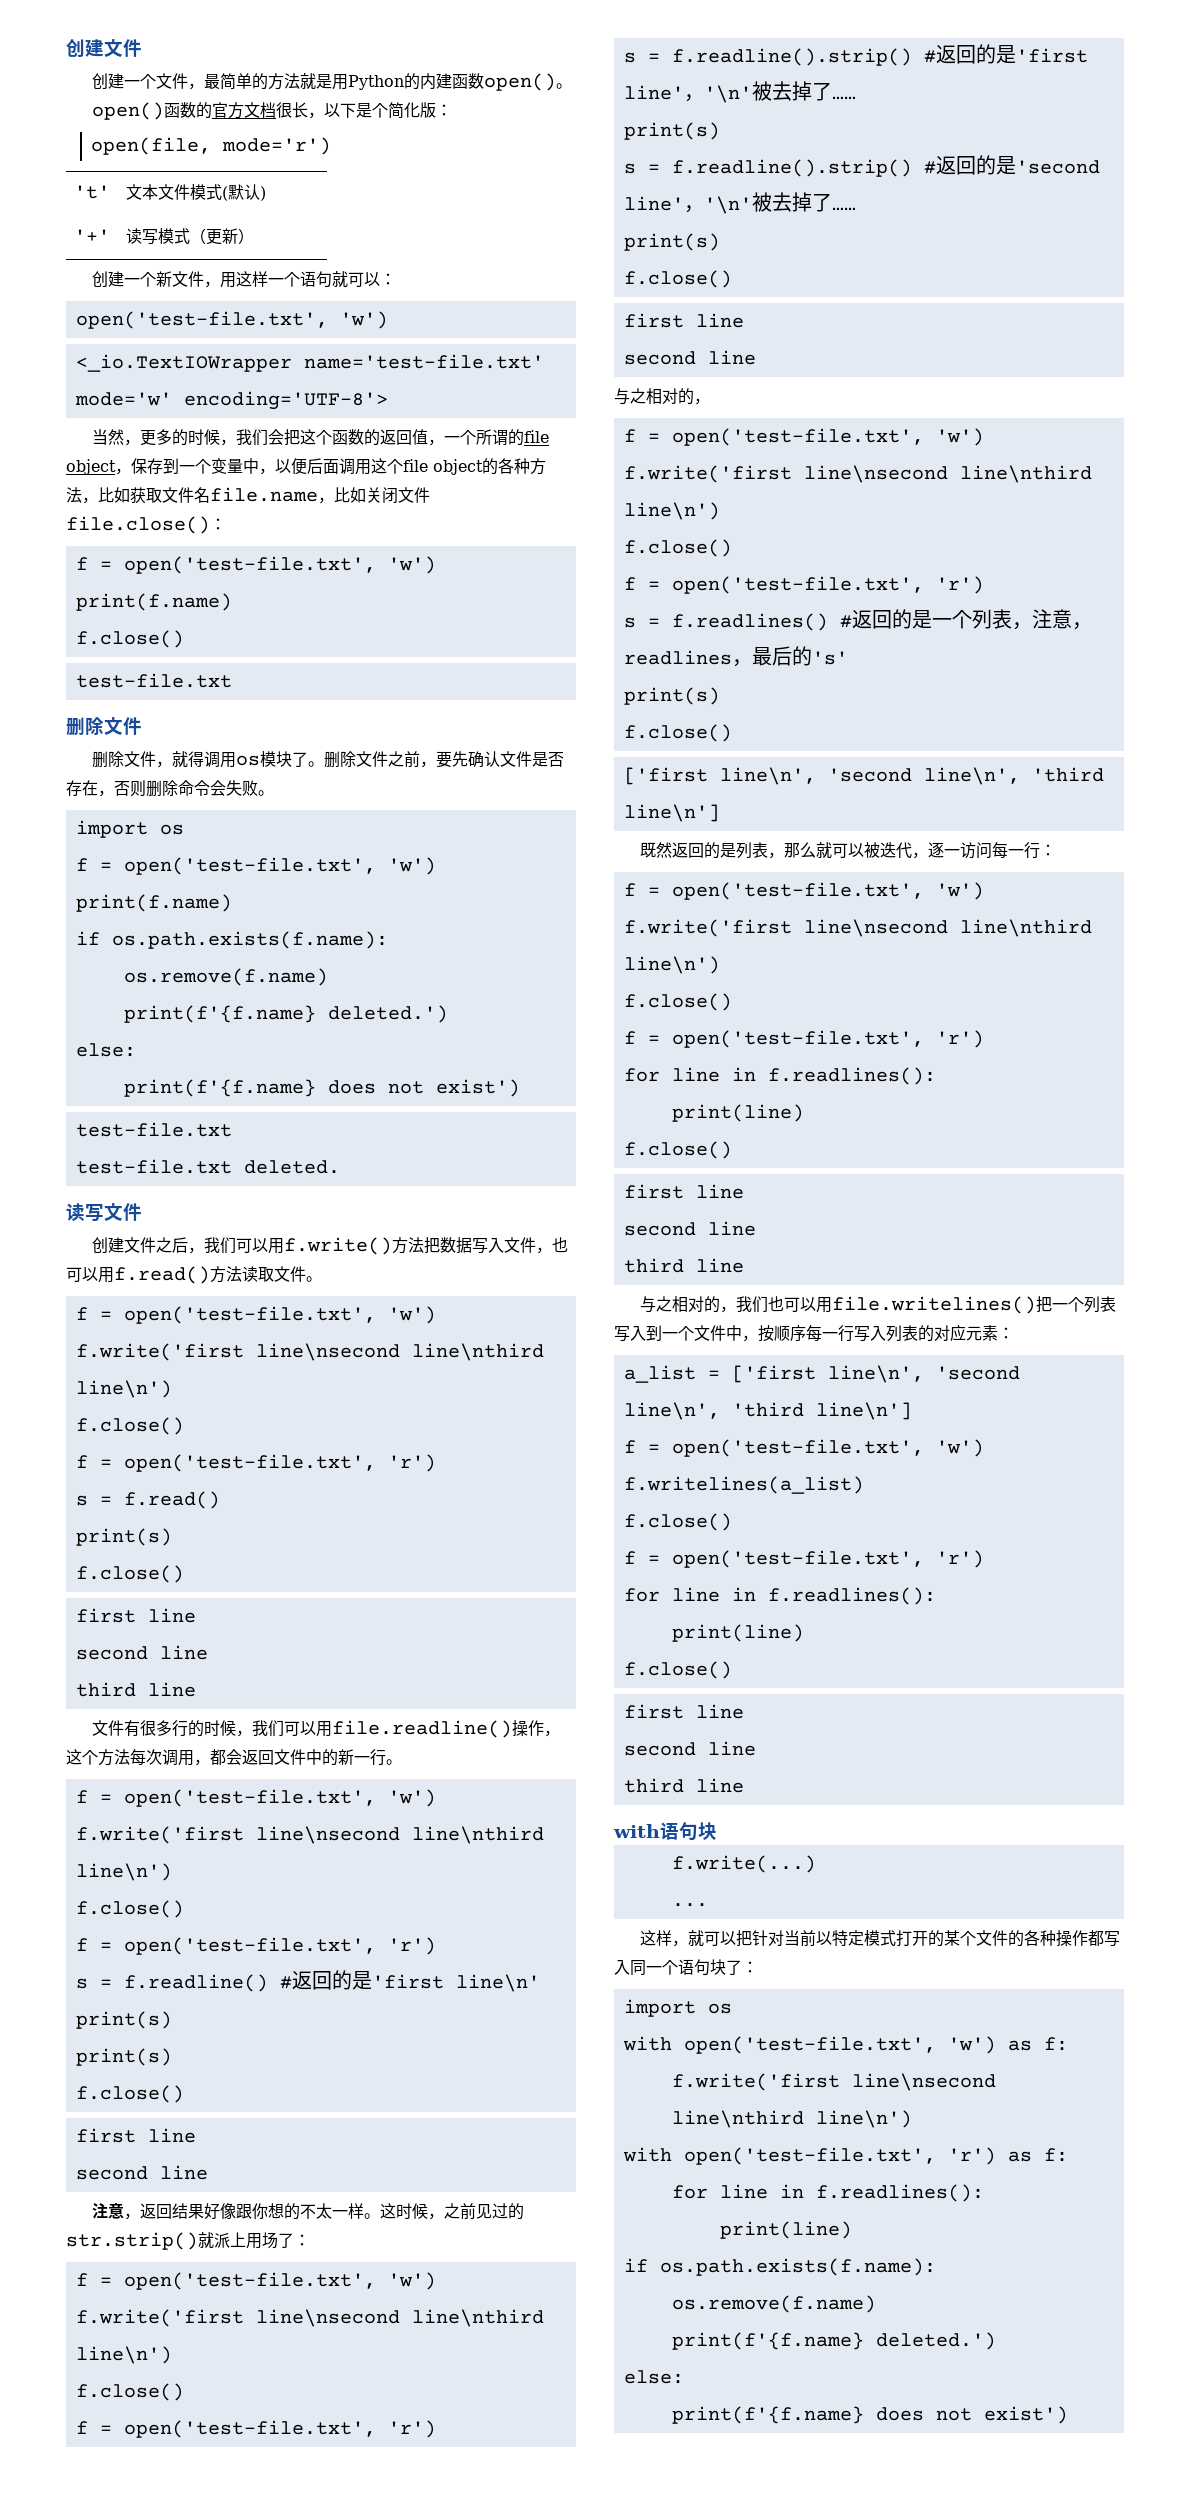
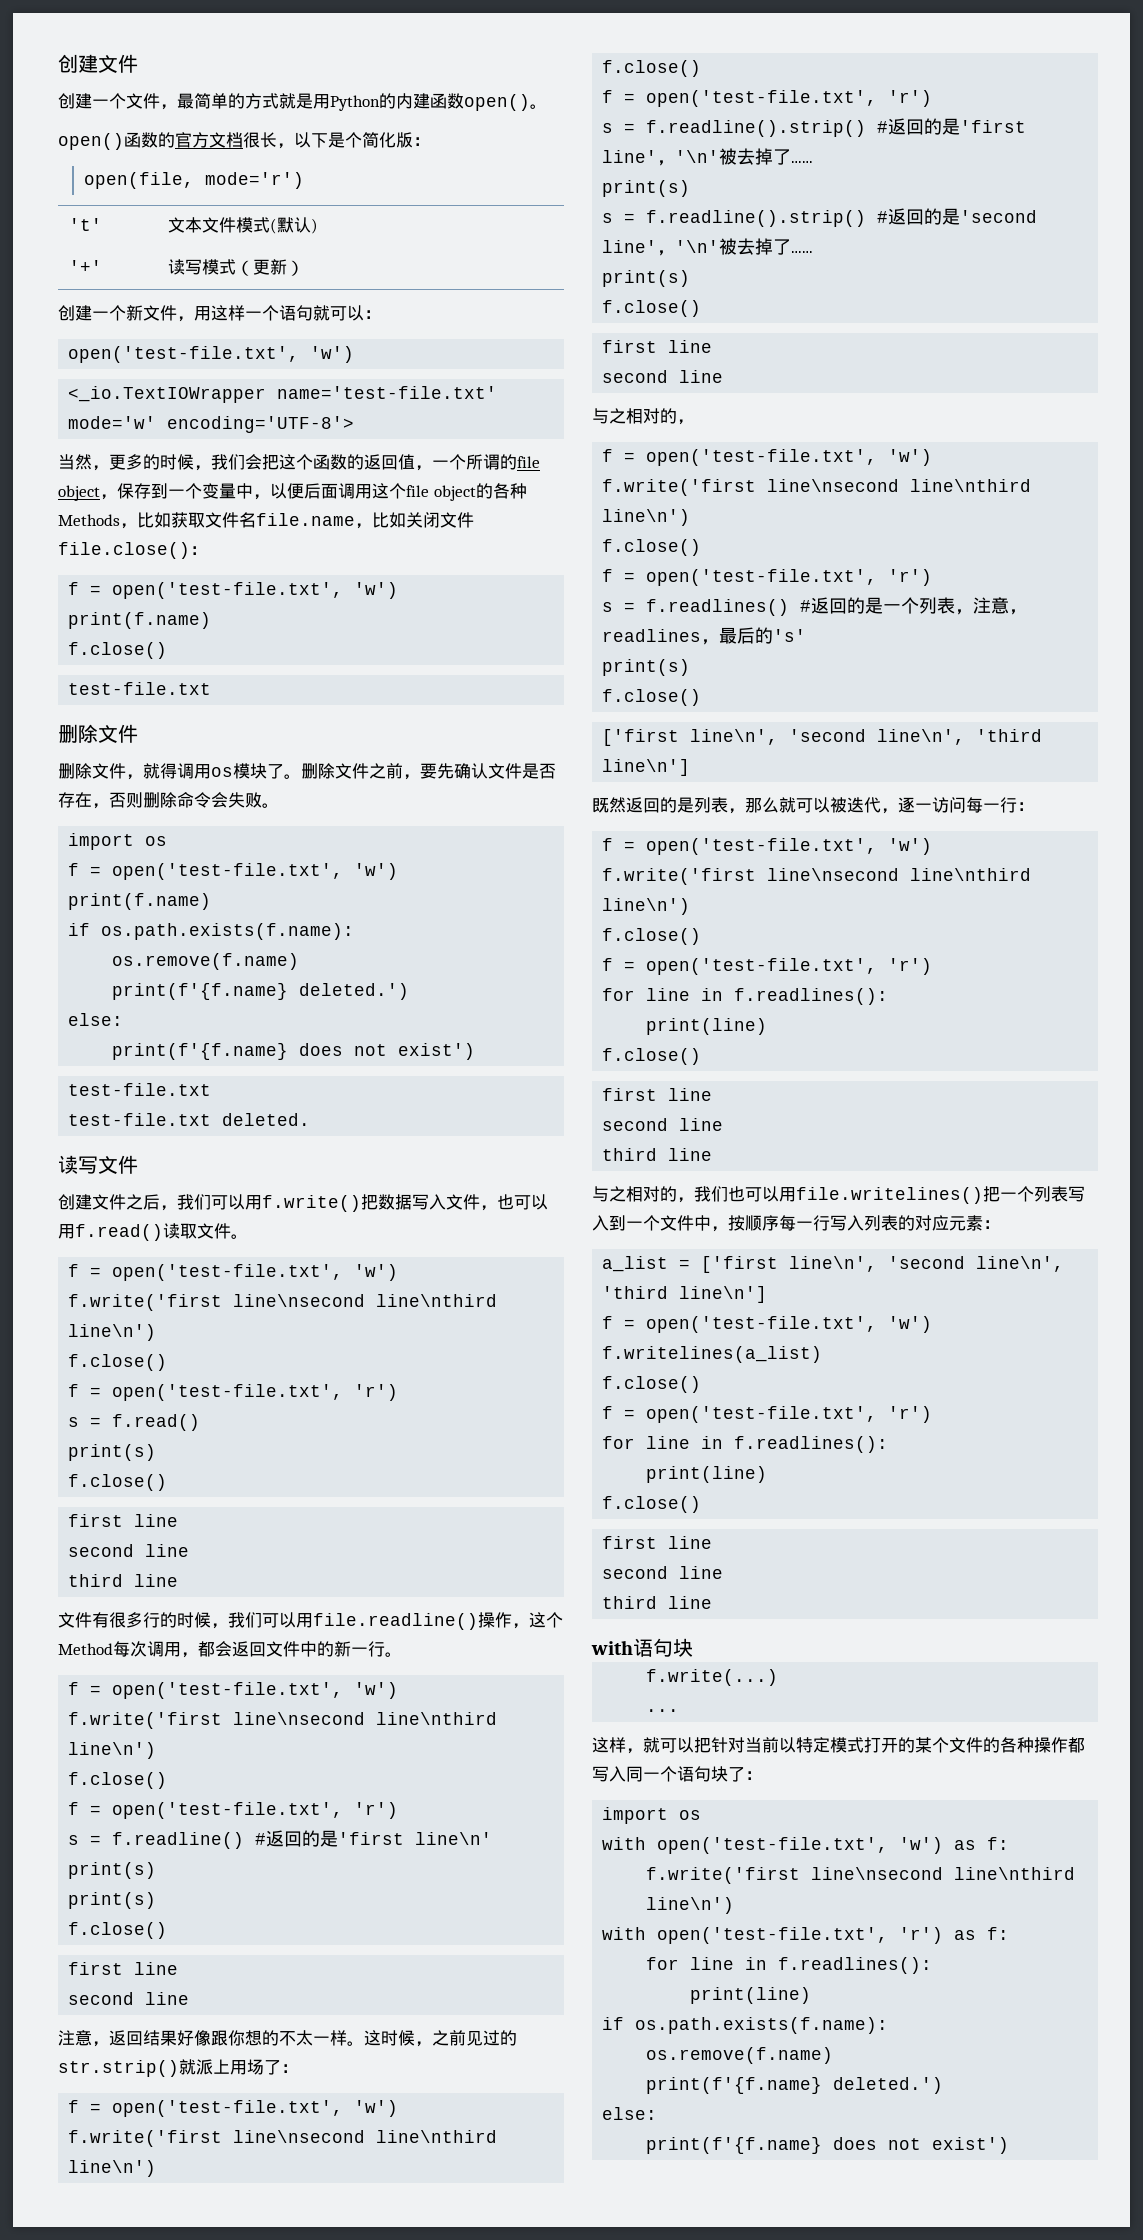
- 创建一个文件，最简单的方法就是用Python的内建函数open()。
+ 创建一个文件，最简单的方式就是用Python的内建函数open()。
- 当然，更多的时候，我们会把这个函数的返回值，一个所谓的file object，保存到一个变量中，以便后面调用这个file object的各种方法，比如获取文件名file.name，比如关闭文件file.close()：
+ 当然，更多的时候，我们会把这个函数的返回值，一个所谓的file object，保存到一个变量中，以便后面调用这个file object的各种Methods，比如获取文件名file.name，比如关闭文件file.close()：
- 创建文件之后，我们可以用f.write()方法把数据写入文件，也可以用f.read()方法读取文件。
+ 创建文件之后，我们可以用f.write()把数据写入文件，也可以用f.read()读取文件。
- 文件有很多行的时候，我们可以用file.readline()操作，这个方法每次调用，都会返回文件中的新一行。
+ 文件有很多行的时候，我们可以用file.readline()操作，这个Method每次调用，都会返回文件中的新一行。

